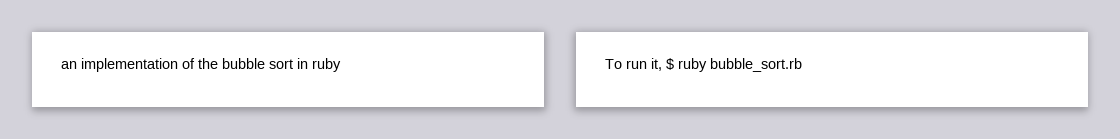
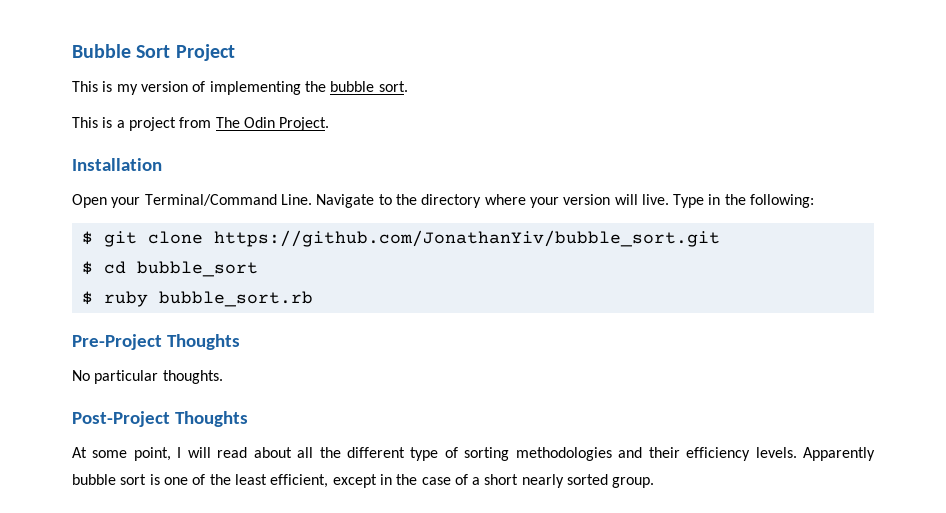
- an implementation of the bubble sort in ruby
- To run it, $ ruby bubble_sort.rb
+ Bubble Sort Project
+ This is my version of implementing the bubble sort.
+ This is a project from The Odin Project.
+ Installation
+ Open your Terminal/Command Line. Navigate to the directory where your version will live. Type in the following:
+ $ git clone https://github.com/JonathanYiv/bubble_sort.git
+ $ cd bubble_sort
+ $ ruby bubble_sort.rb
+ Pre-Project Thoughts
+ No particular thoughts.
+ Post-Project Thoughts
+ At some point, I will read about all the different type of sorting methodologies and their efficiency levels. Apparently bubble sort is one of the least efficient, except in the case of a short nearly sorted group.

